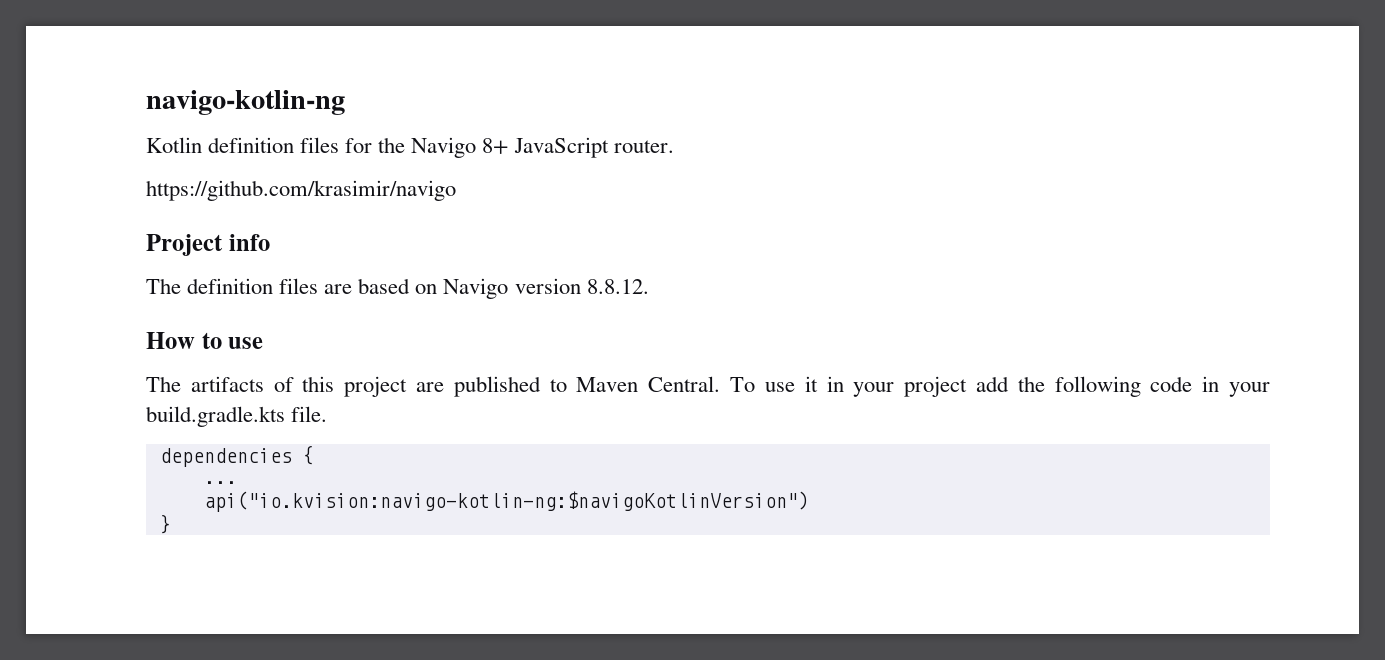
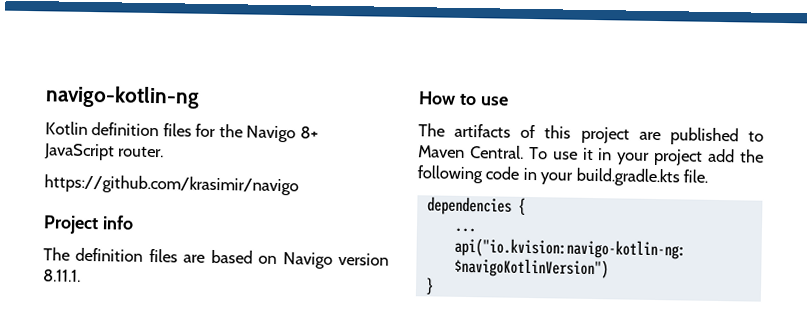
- The definition files are based on Navigo version 8.8.12.
+ The definition files are based on Navigo version 8.11.1.

